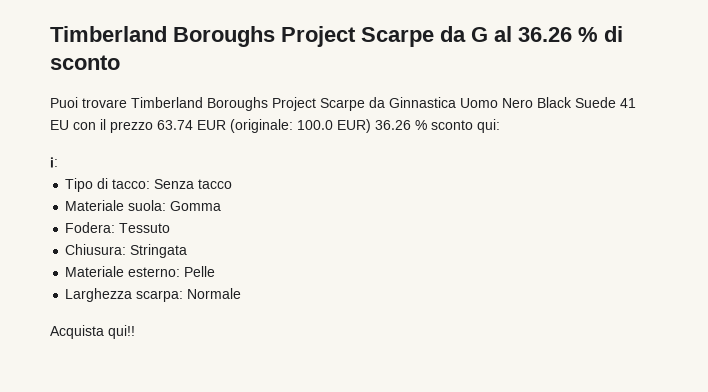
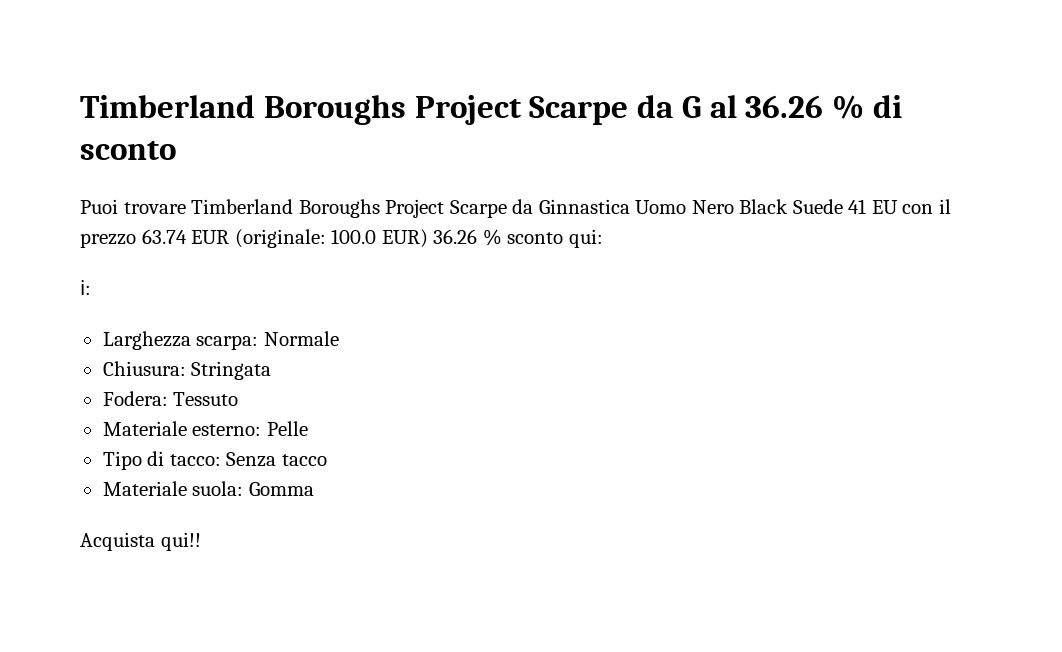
+ Larghezza scarpa: Normale
+ Chiusura: Stringata
+ Fodera: Tessuto
+ Materiale esterno: Pelle
- Fodera: Tessuto
- Chiusura: Stringata
- Materiale esterno: Pelle
- Larghezza scarpa: Normale

